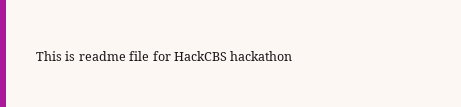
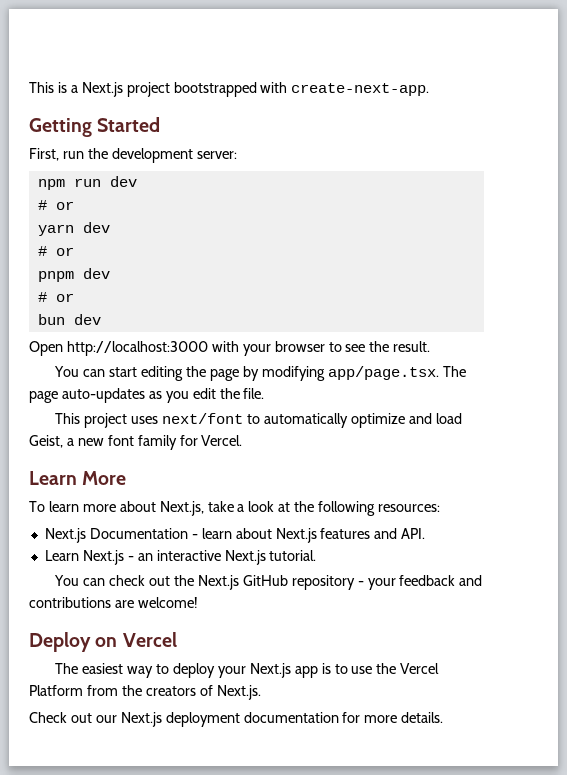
- This is readme file for HackCBS hackathon
+ This is a Next.js project bootstrapped with create-next-app.
+ Getting Started
+ First, run the development server:
+ npm run dev
+ # or
+ yarn dev
+ # or
+ pnpm dev
+ # or
+ bun dev
+ Open http://localhost:3000 with your browser to see the result.
+ You can start editing the page by modifying app/page.tsx. The page auto-updates as you edit the file.
+ This project uses next/font to automatically optimize and load Geist, a new font family for Vercel.
+ Learn More
+ To learn more about Next.js, take a look at the following resources:
+ Next.js Documentation - learn about Next.js features and API.
+ Learn Next.js - an interactive Next.js tutorial.
+ You can check out the Next.js GitHub repository - your feedback and contributions are welcome!
+ Deploy on Vercel
+ The easiest way to deploy your Next.js app is to use the Vercel Platform from the creators of Next.js.
+ Check out our Next.js deployment documentation for more details.

